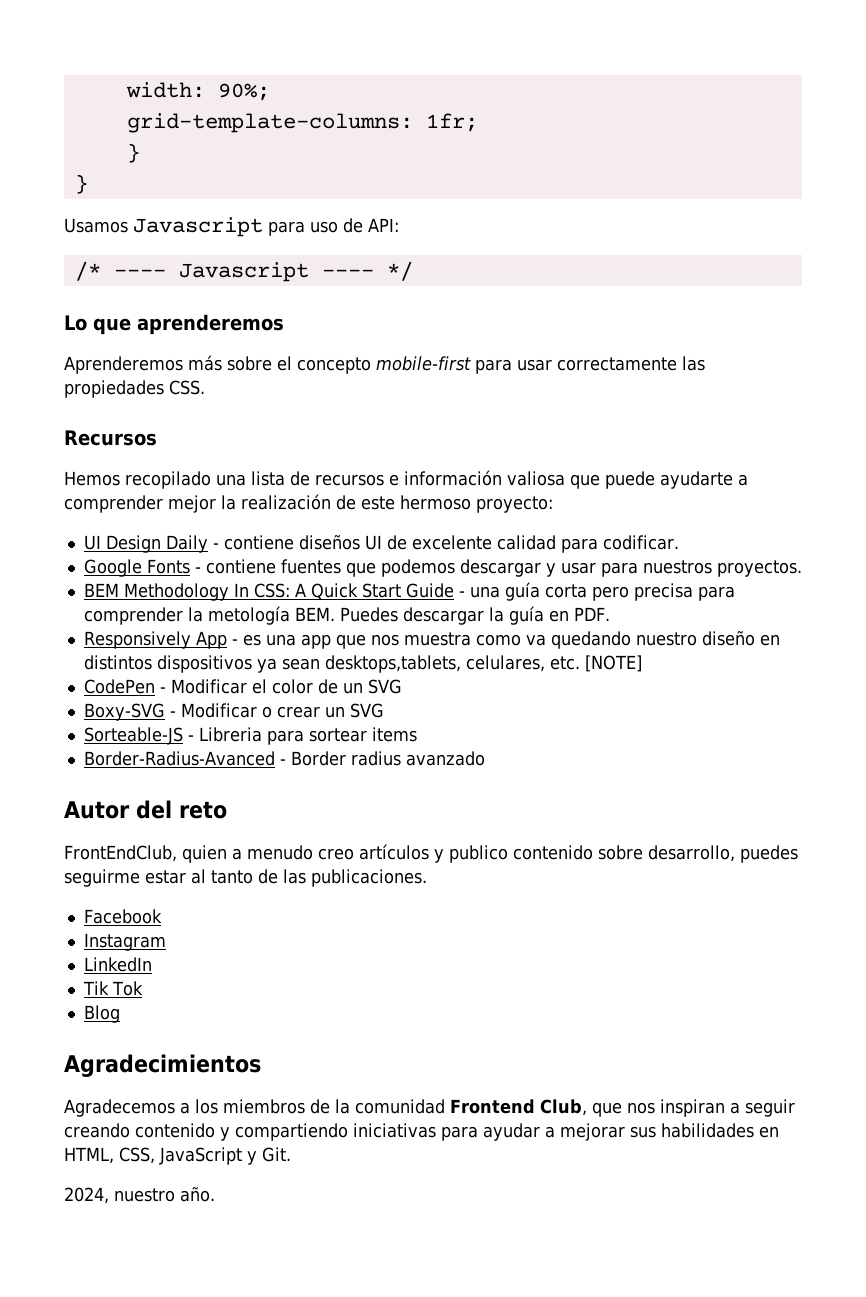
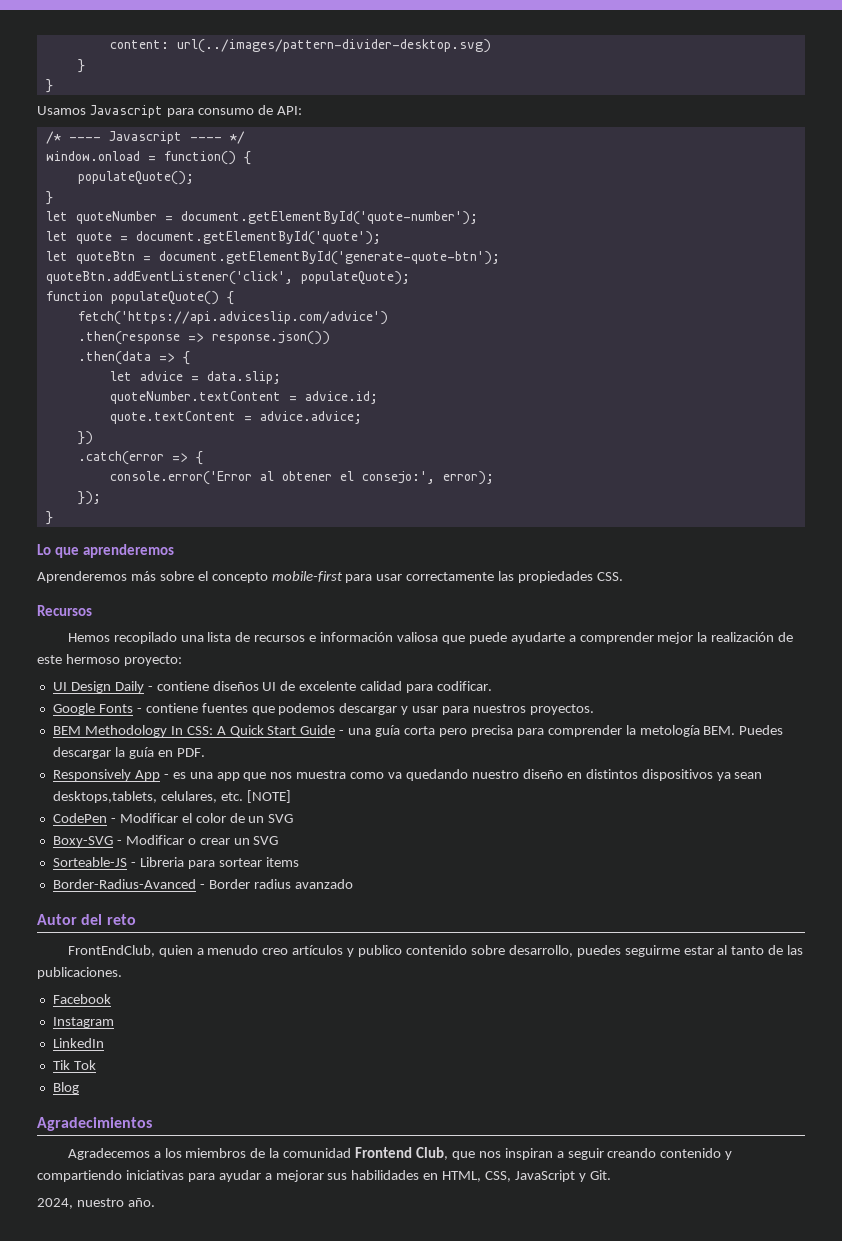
- width: 90%;
- grid-template-columns: 1fr;
+ content: url(../images/pattern-divider-desktop.svg)
- Usamos Javascript para uso de API:
+ Usamos Javascript para consumo de API:
+ window.onload = function() {
+ populateQuote();
+ }
+ let quoteNumber = document.getElementById('quote-number');
+ let quote = document.getElementById('quote');
+ let quoteBtn = document.getElementById('generate-quote-btn');
+ quoteBtn.addEventListener('click', populateQuote);
+ function populateQuote() {
+ fetch('https://api.adviceslip.com/advice')
+ .then(response => response.json())
+ .then(data => {
+ let advice = data.slip;
+ quoteNumber.textContent = advice.id;
+ quote.textContent = advice.advice;
+ })
+ .catch(error => {
+ console.error('Error al obtener el consejo:', error);
+ });
+ }

